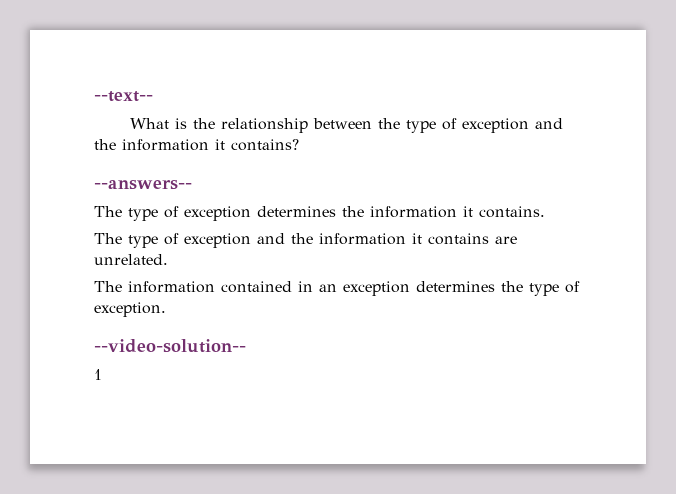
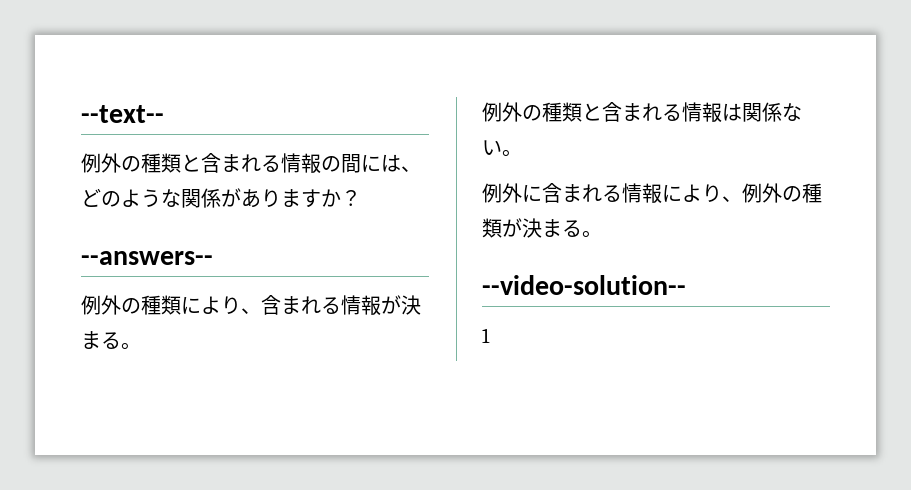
- What is the relationship between the type of exception and the information it contains?
+ 例外の種類と含まれる情報の間には、どのような関係がありますか？
  --answers--
- The type of exception determines the information it contains.
- The type of exception and the information it contains are unrelated.
- The information contained in an exception determines the type of exception.
+ 例外の種類により、含まれる情報が決まる。
+ 例外の種類と含まれる情報は関係ない。
+ 例外に含まれる情報により、例外の種類が決まる。

